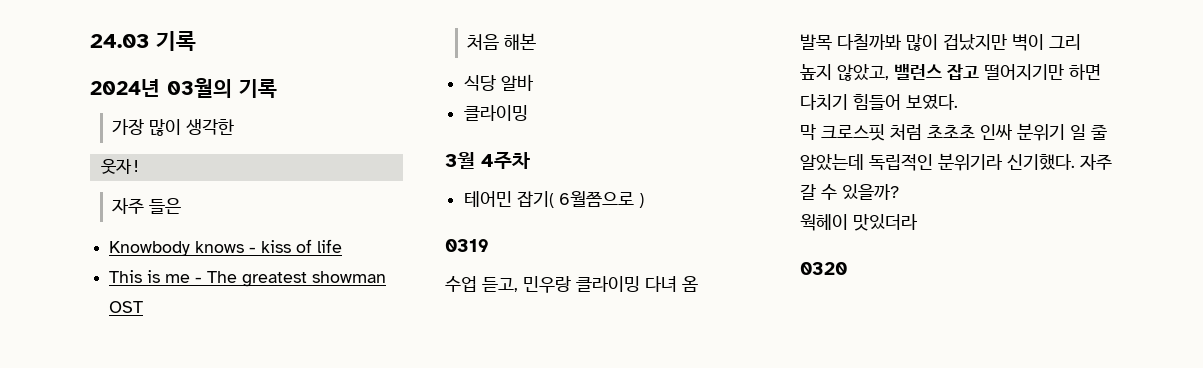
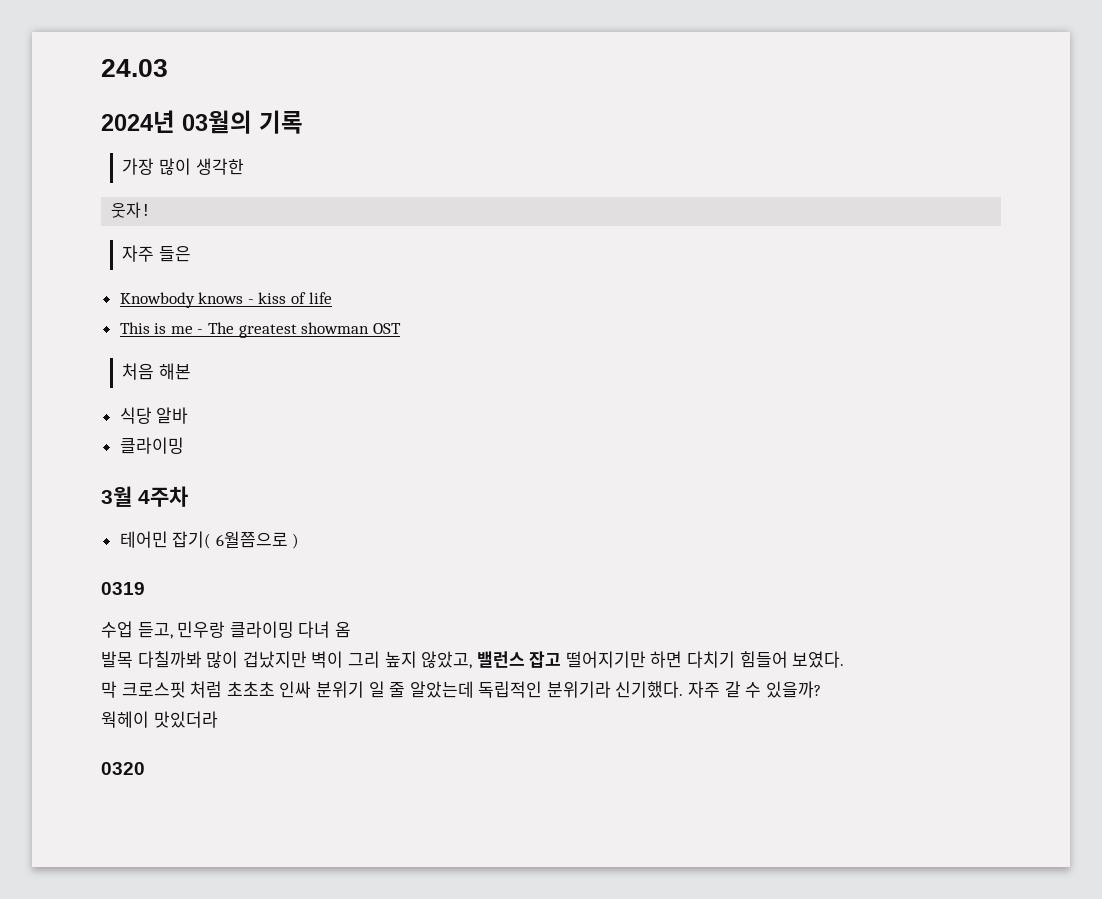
- 24.03 기록
+ 24.03

